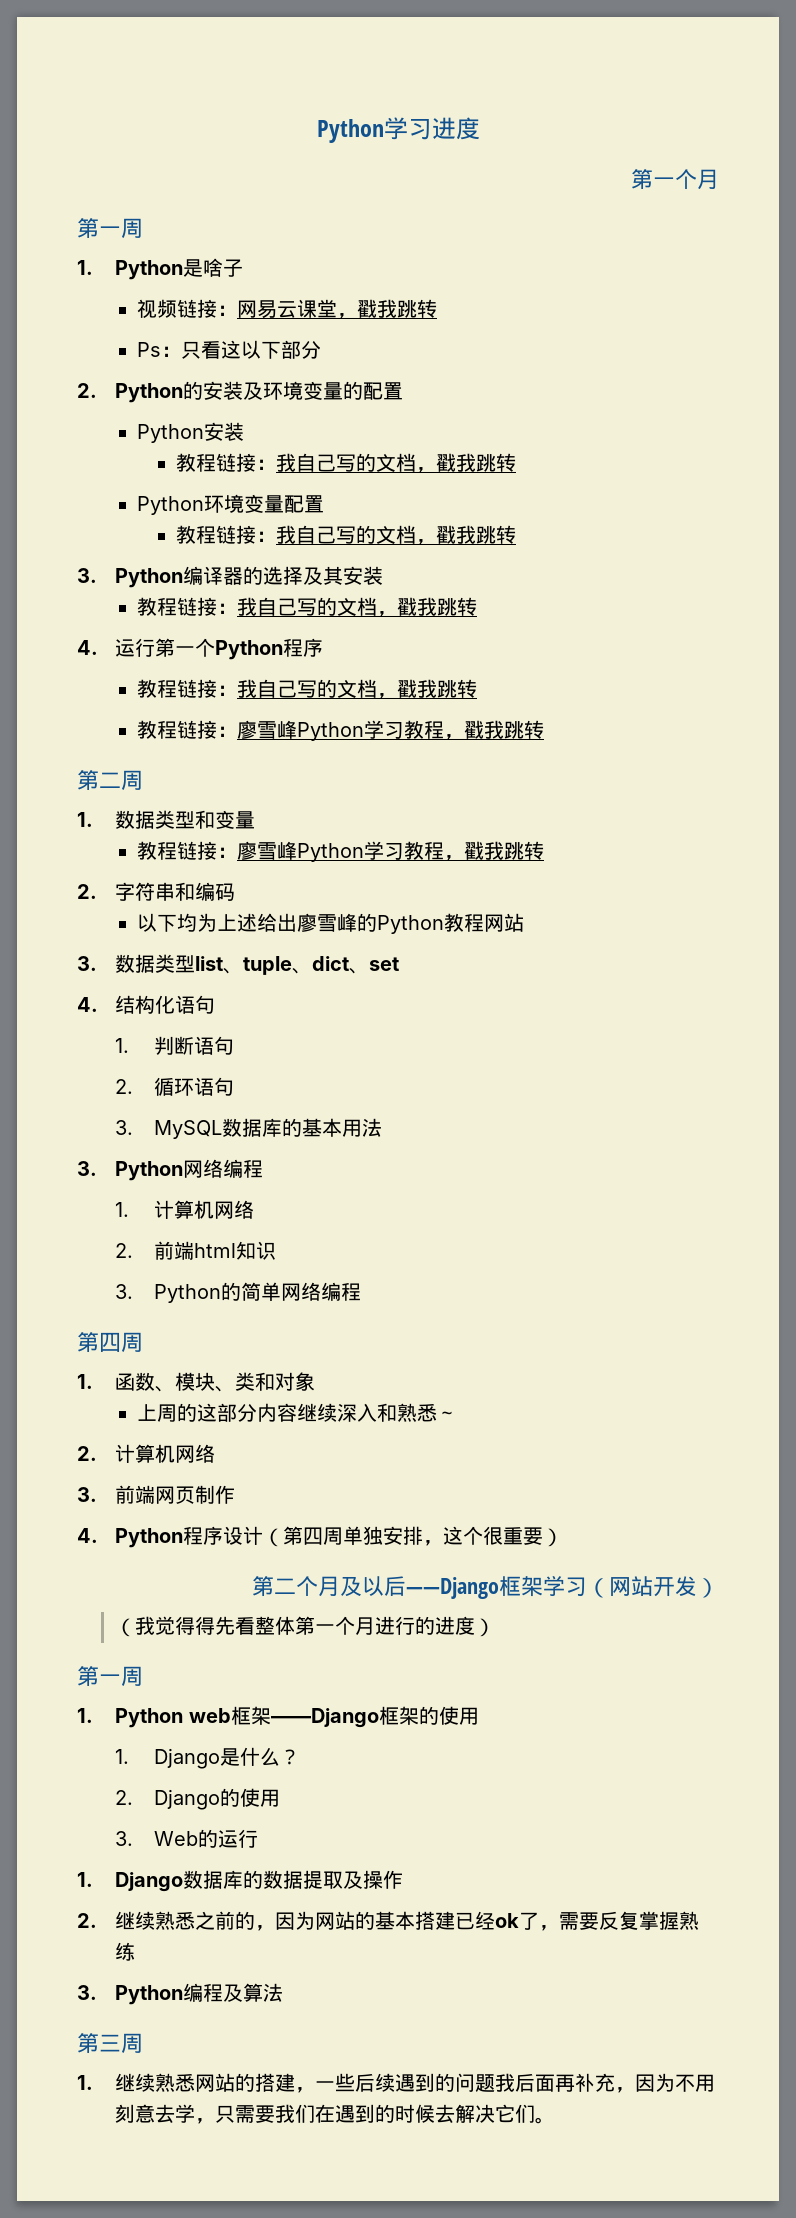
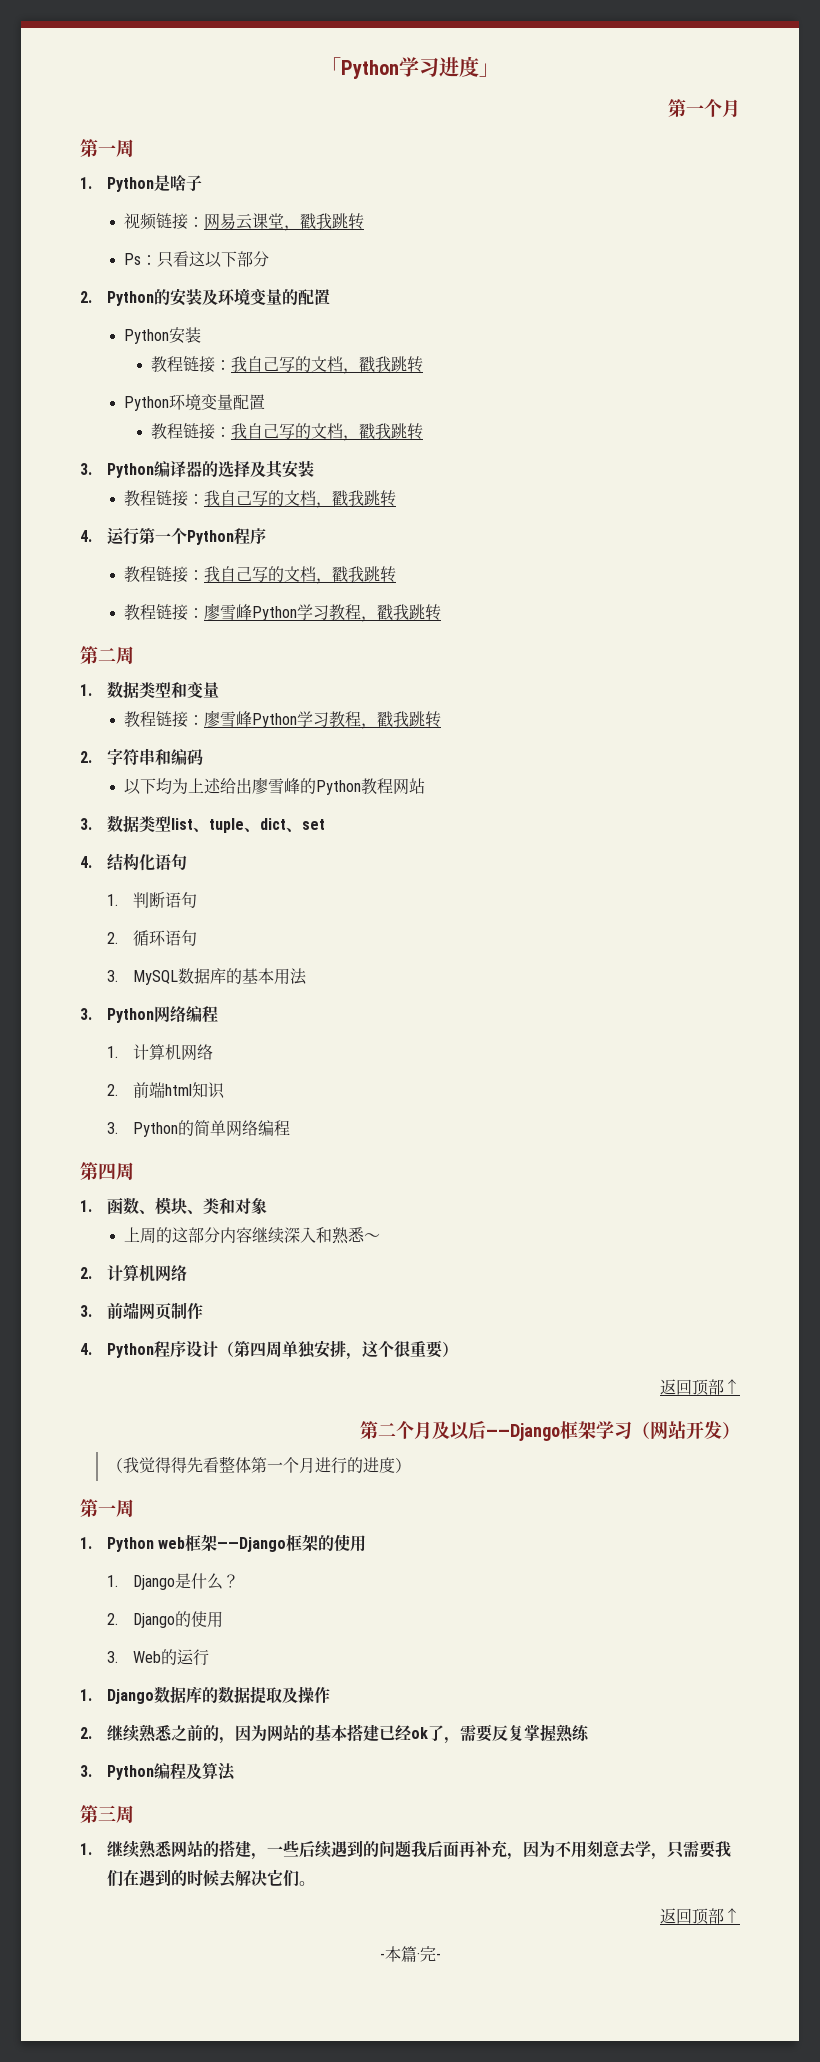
- Python学习进度
+ 「Python学习进度」
  4. Python程序设计（第四周单独安排，这个很重要）
+ 返回顶部↑
  1.继续熟悉网站的搭建，一些后续遇到的问题我后面再补充，因为不用刻意去学，只需要我们在遇到的时候去解决它们。
+ 返回顶部↑
+ -本篇·完-

